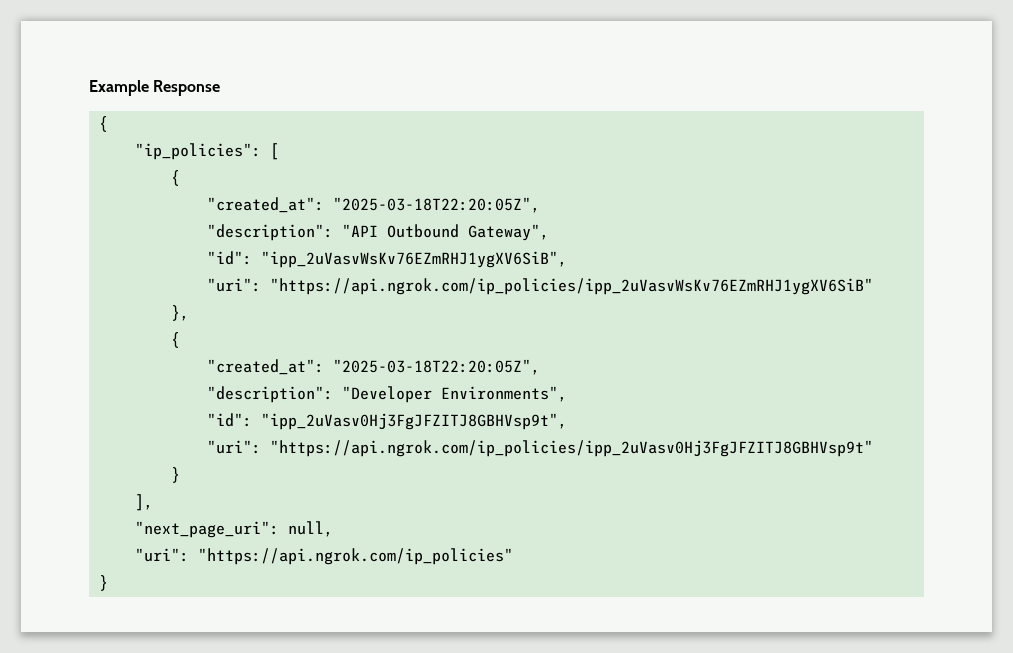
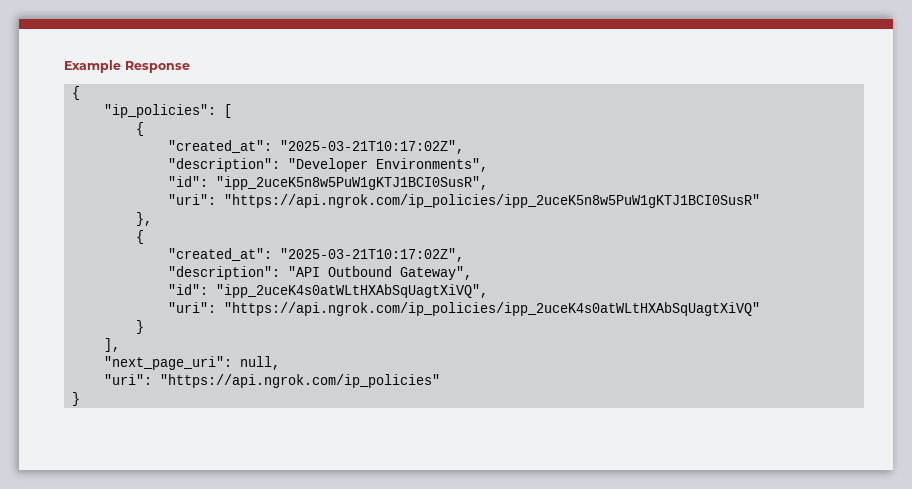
  "ip_policies": [
  {
- "created_at": "2025-03-18T22:20:05Z",
+ "created_at": "2025-03-21T10:17:02Z",
+ "description": "Developer Environments",
+ "id": "ipp_2uceK5n8w5PuW1gKTJ1BCI0SusR",
+ "uri": "https://api.ngrok.com/ip_policies/ipp_2uceK5n8w5PuW1gKTJ1BCI0SusR"
+ },
+ {
+ "created_at": "2025-03-21T10:17:02Z",
- "id": "ipp_2uVasvWsKv76EZmRHJ1ygXV6SiB",
- "uri": "https://api.ngrok.com/ip_policies/ipp_2uVasvWsKv76EZmRHJ1ygXV6SiB"
- },
- {
- "created_at": "2025-03-18T22:20:05Z",
- "description": "Developer Environments",
- "id": "ipp_2uVasv0Hj3FgJFZITJ8GBHVsp9t",
- "uri": "https://api.ngrok.com/ip_policies/ipp_2uVasv0Hj3FgJFZITJ8GBHVsp9t"
+ "id": "ipp_2uceK4s0atWLtHXAbSqUagtXiVQ",
+ "uri": "https://api.ngrok.com/ip_policies/ipp_2uceK4s0atWLtHXAbSqUagtXiVQ"

